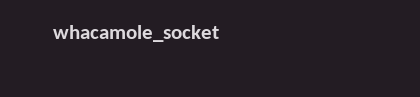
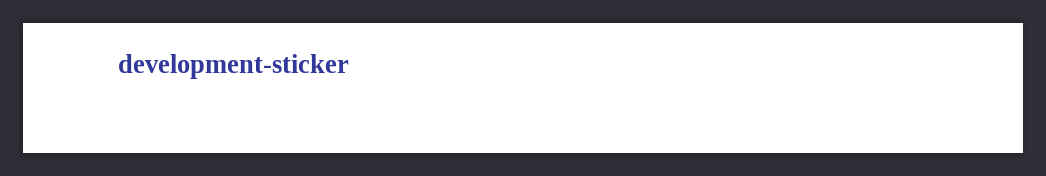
- whacamole_socket
+ development-sticker

